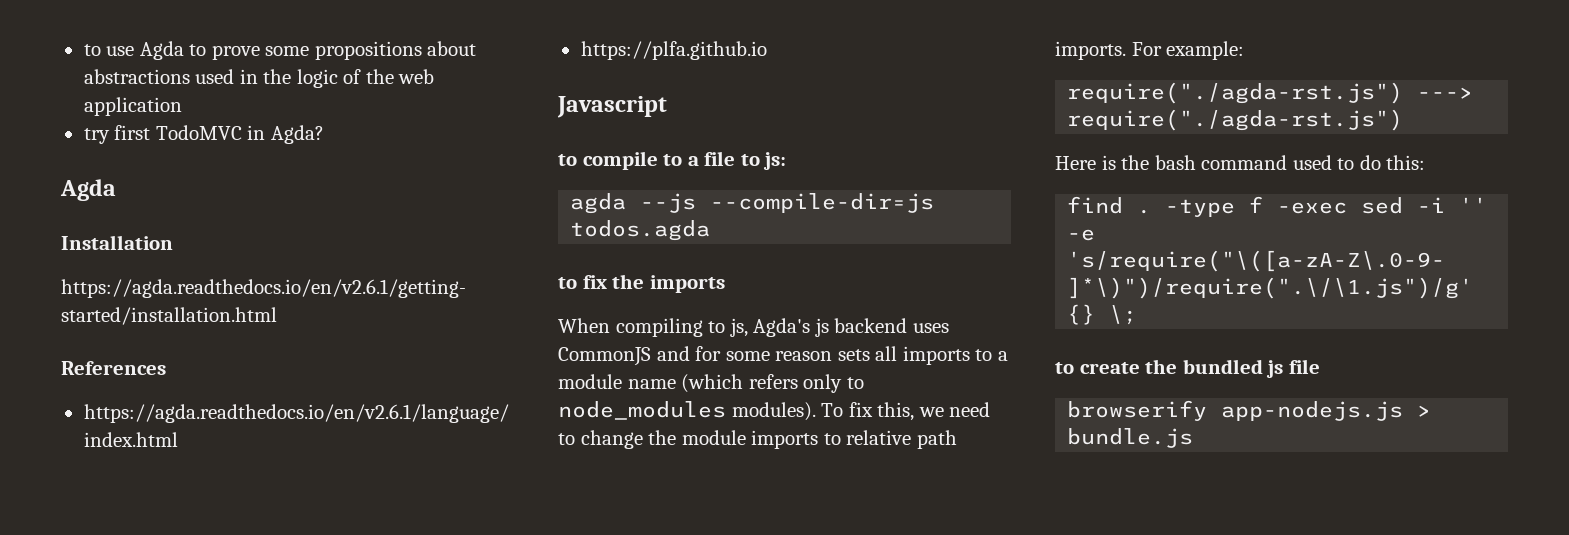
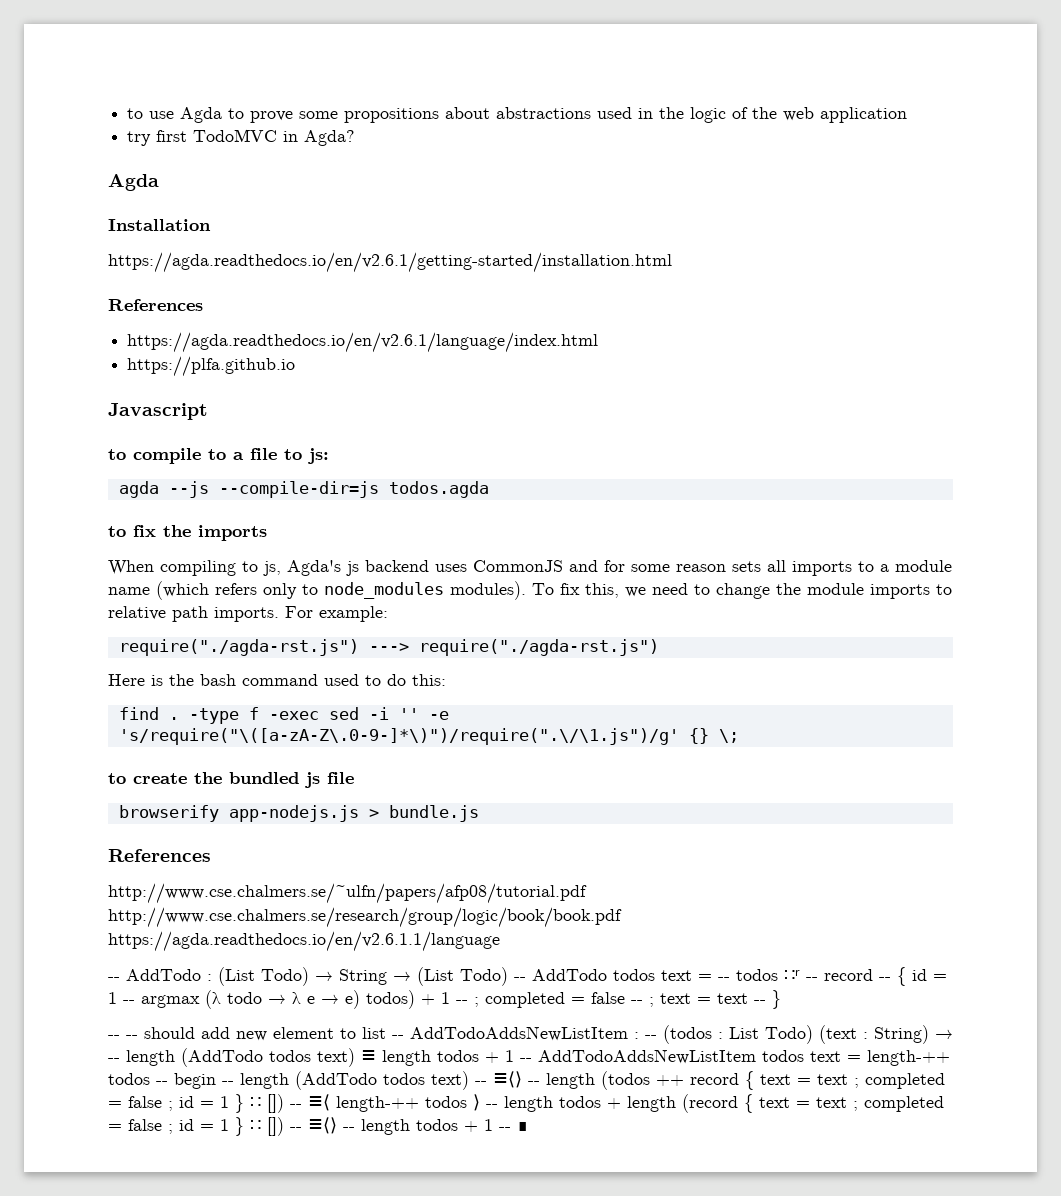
  browserify app-nodejs.js > bundle.js
+ References
+ http://www.cse.chalmers.se/~ulfn/papers/afp08/tutorial.pdf http://www.cse.chalmers.se/research/group/logic/book/book.pdf https://agda.readthedocs.io/en/v2.6.1.1/language
+ -- AddTodo : (List Todo) → String → (List Todo) -- AddTodo todos text = -- todos ∷ʳ -- record -- { id = 1 -- argmax (λ todo → λ e → e) todos) + 1 -- ; completed = false -- ; text = text -- }
+ -- -- should add new element to list -- AddTodoAddsNewListItem : -- (todos : List Todo) (text : String) → -- length (AddTodo todos text) ≡ length todos + 1 -- AddTodoAddsNewListItem todos text = length-++ todos -- begin -- length (AddTodo todos text) -- ≡⟨⟩ -- length (todos ++ record { text = text ; completed = false ; id = 1 } ∷ []) -- ≡⟨ length-++ todos ⟩ -- length todos + length (record { text = text ; completed = false ; id = 1 } ∷ []) -- ≡⟨⟩ -- length todos + 1 -- ∎

